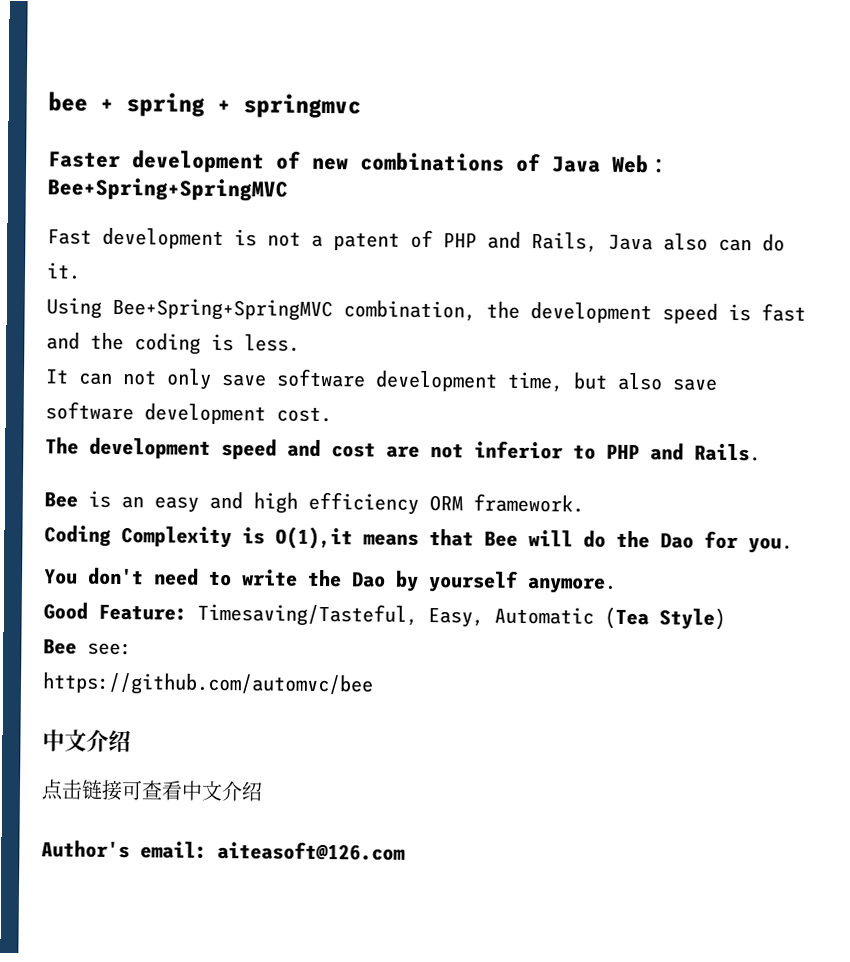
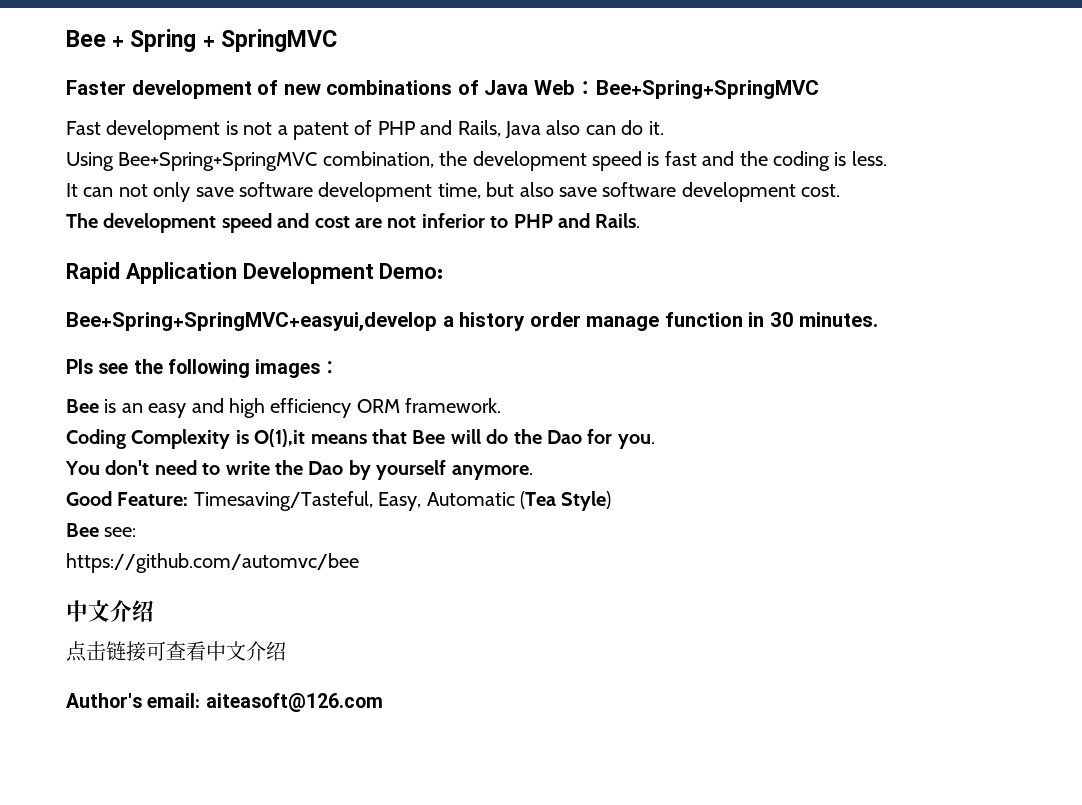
- bee + spring + springmvc
+ Bee + Spring + SpringMVC
+ Rapid Application Development Demo:
+ Bee+Spring+SpringMVC+easyui,develop a history order manage function in 30 minutes.
+ Pls see the following images：

